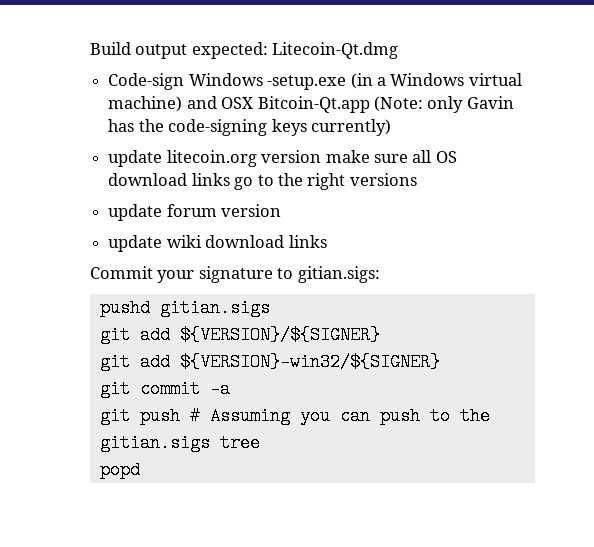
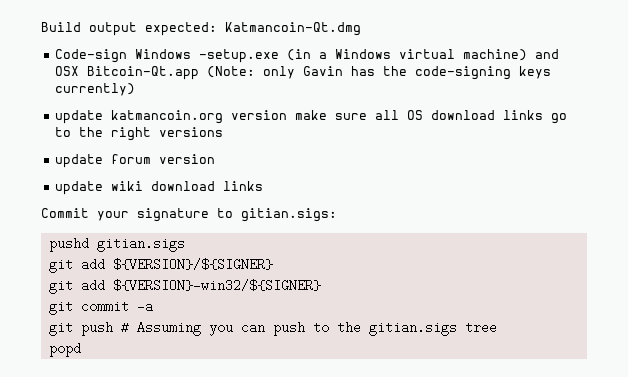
- Build output expected: Litecoin-Qt.dmg
+ Build output expected: Katmancoin-Qt.dmg
- update litecoin.org version make sure all OS download links go to the right versions
+ update katmancoin.org version make sure all OS download links go to the right versions

